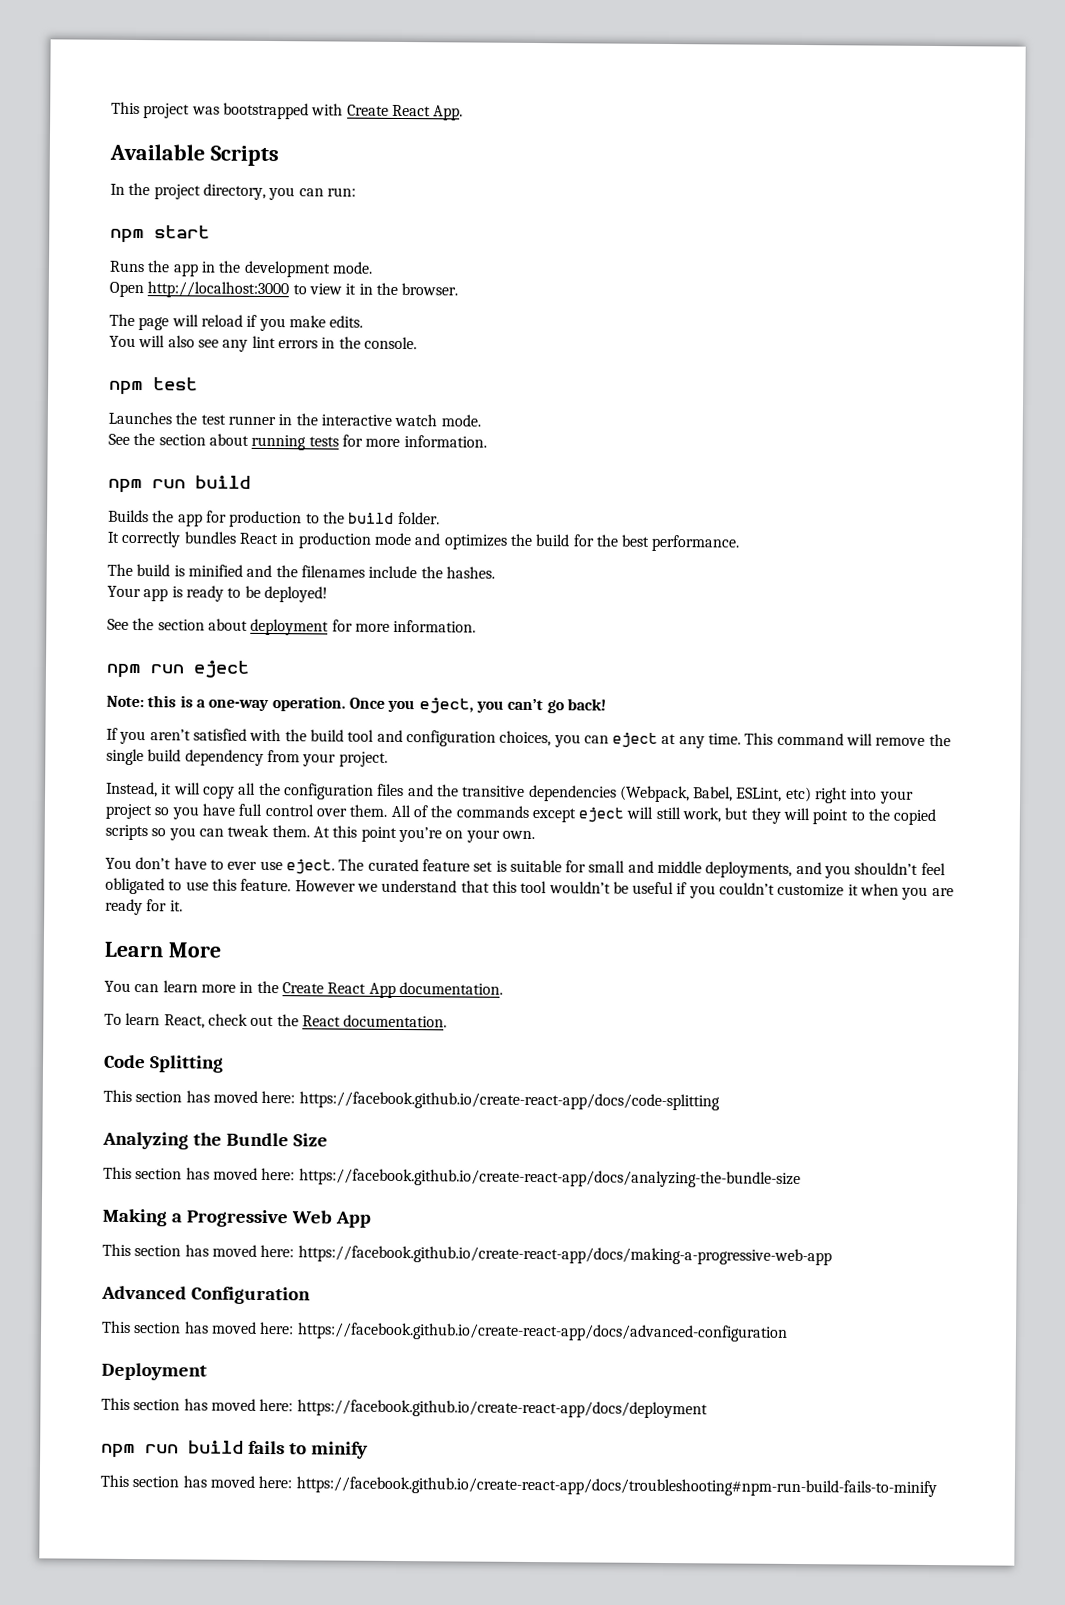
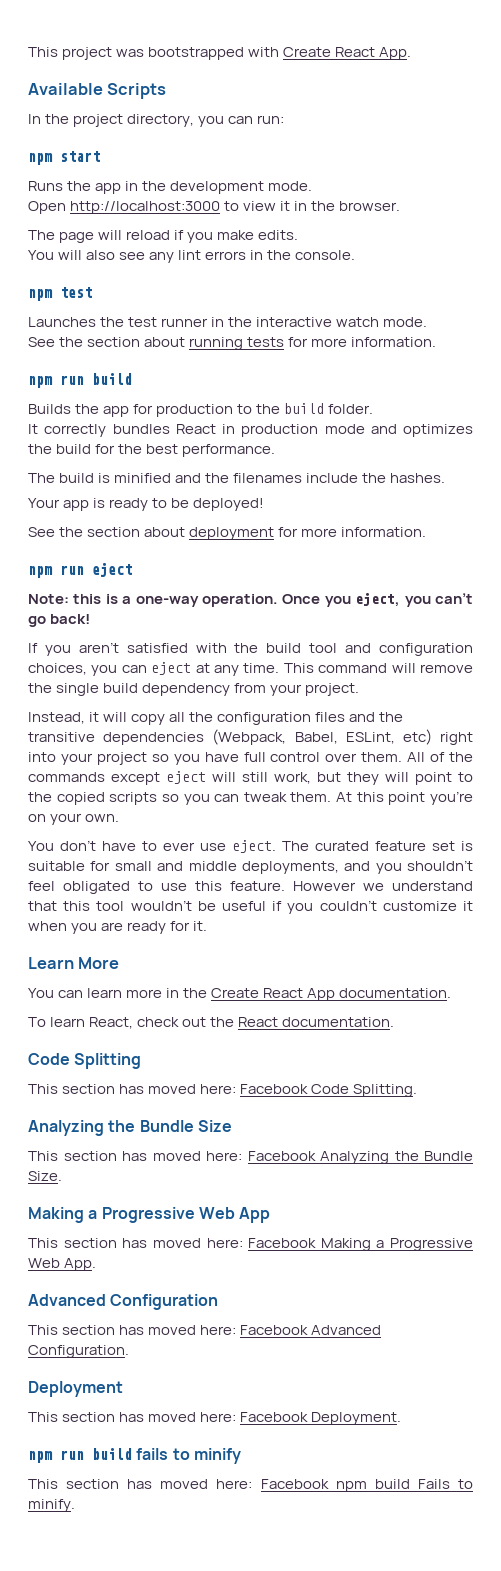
- This section has moved here: https://facebook.github.io/create-react-app/docs/code-splitting
+ This section has moved here: Facebook Code Splitting.
- This section has moved here: https://facebook.github.io/create-react-app/docs/analyzing-the-bundle-size
+ This section has moved here: Facebook Analyzing the Bundle Size.
- This section has moved here: https://facebook.github.io/create-react-app/docs/making-a-progressive-web-app
+ This section has moved here: Facebook Making a Progressive Web App.
- This section has moved here: https://facebook.github.io/create-react-app/docs/advanced-configuration
+ This section has moved here: Facebook Advanced Configuration.
- This section has moved here: https://facebook.github.io/create-react-app/docs/deployment
+ This section has moved here: Facebook Deployment.
- This section has moved here: https://facebook.github.io/create-react-app/docs/troubleshooting#npm-run-build-fails-to-minify
+ This section has moved here: Facebook npm build Fails to minify.

